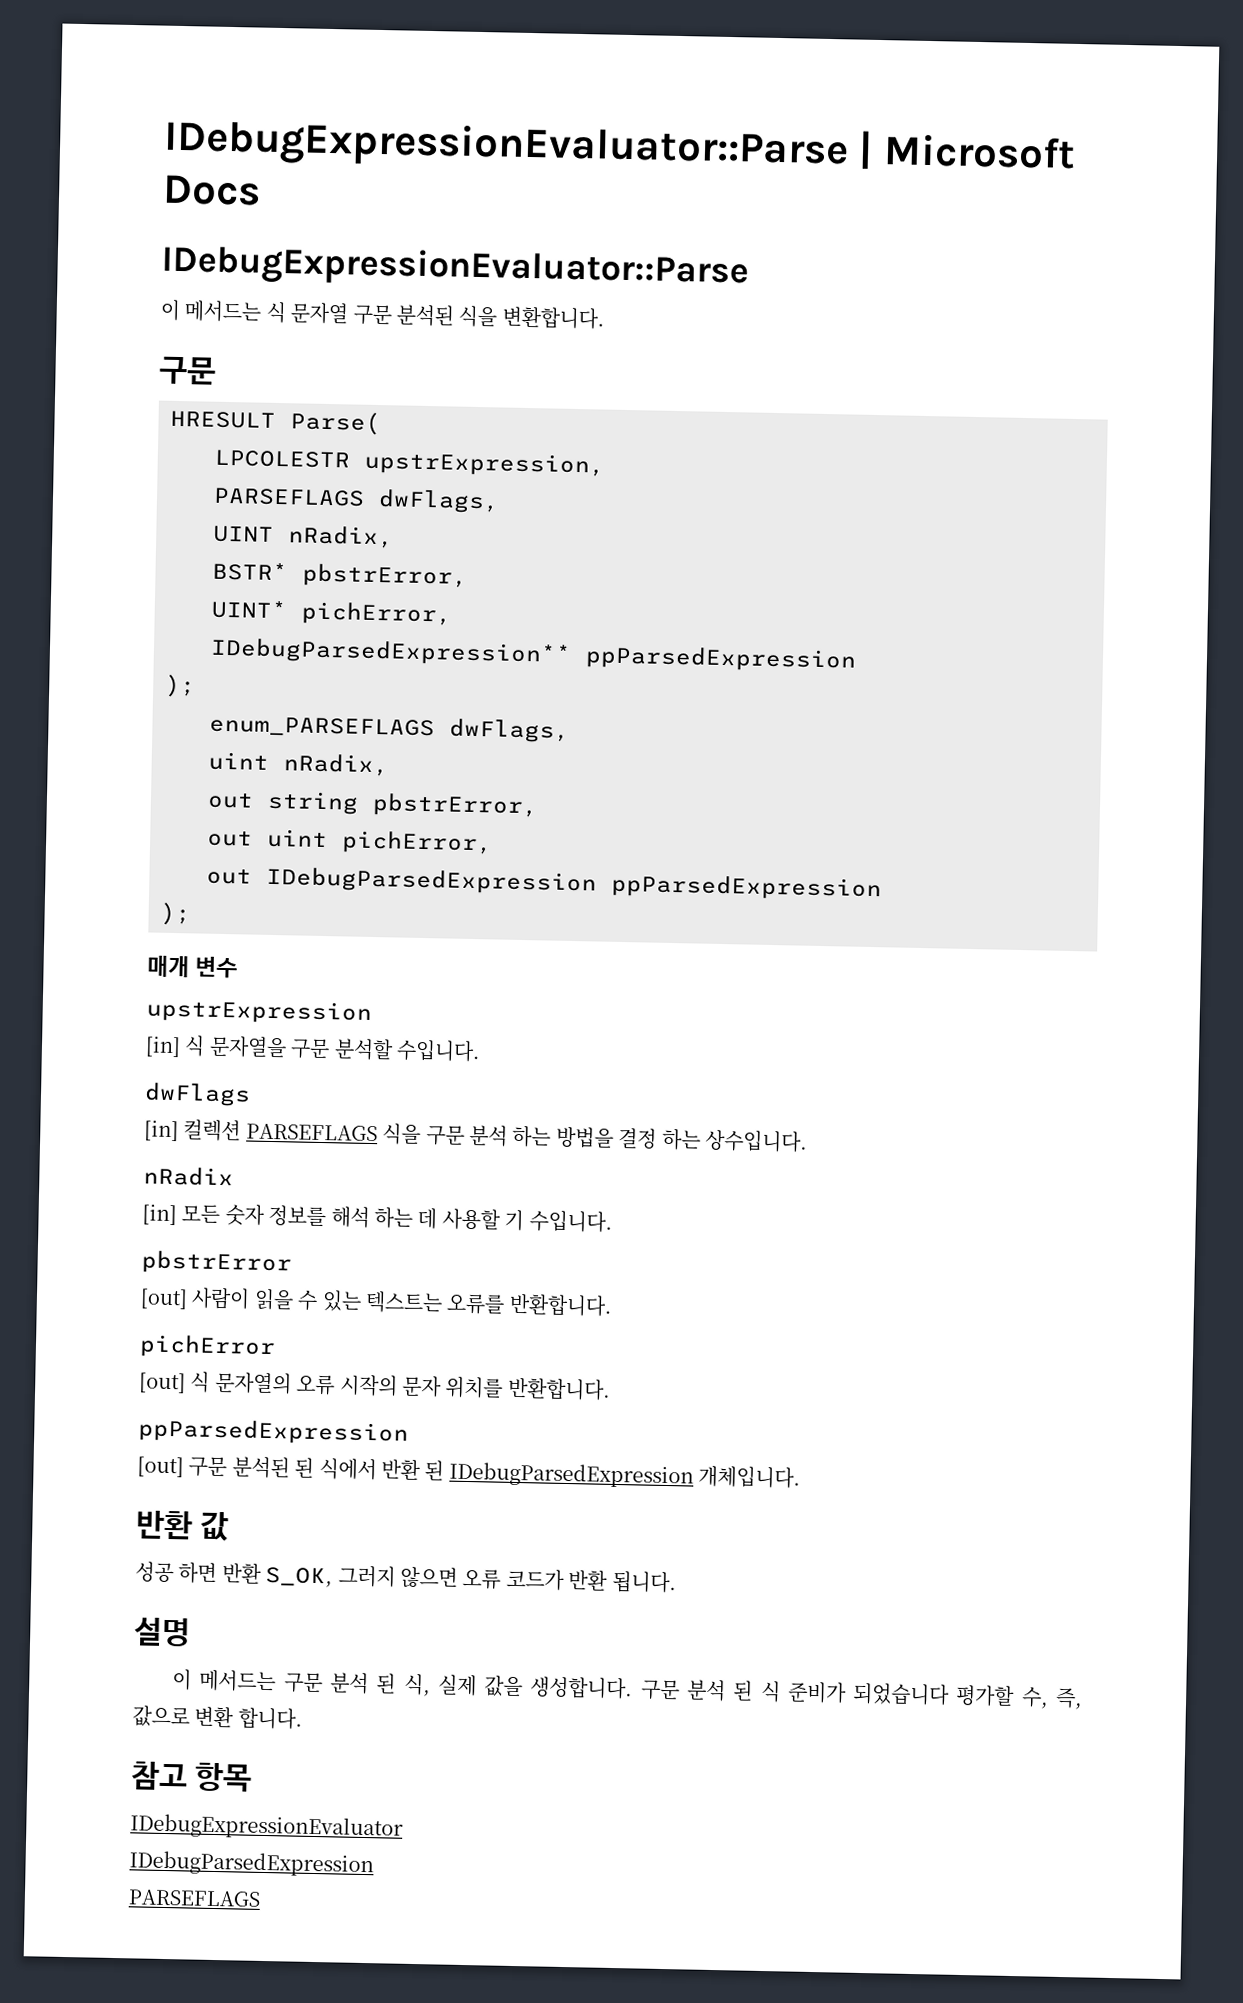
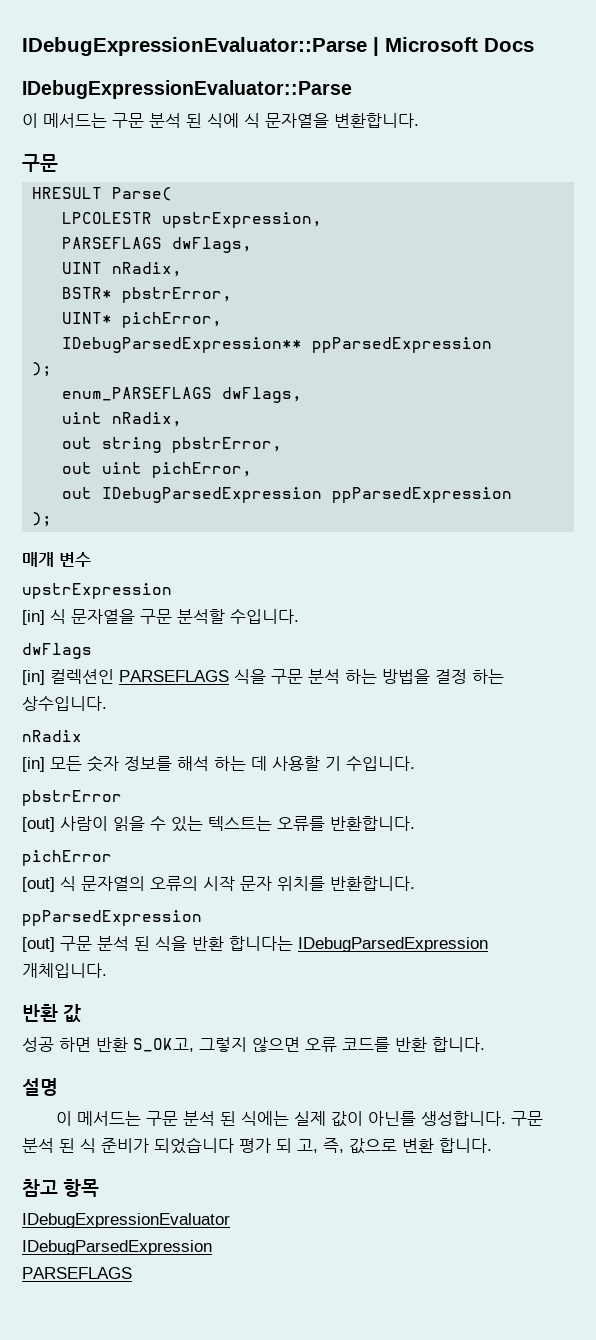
- 이 메서드는 식 문자열 구문 분석된 식을 변환합니다.
+ 이 메서드는 구문 분석 된 식에 식 문자열을 변환합니다.
- [in] 컬렉션 PARSEFLAGS 식을 구문 분석 하는 방법을 결정 하는 상수입니다.
+ [in] 컬렉션인 PARSEFLAGS 식을 구문 분석 하는 방법을 결정 하는 상수입니다.
- [out] 식 문자열의 오류 시작의 문자 위치를 반환합니다.
+ [out] 식 문자열의 오류의 시작 문자 위치를 반환합니다.
- [out] 구문 분석된 된 식에서 반환 된 IDebugParsedExpression 개체입니다.
+ [out] 구문 분석 된 식을 반환 합니다는 IDebugParsedExpression 개체입니다.
- 성공 하면 반환 S_OK, 그러지 않으면 오류 코드가 반환 됩니다.
+ 성공 하면 반환 S_OK고, 그렇지 않으면 오류 코드를 반환 합니다.
- 이 메서드는 구문 분석 된 식, 실제 값을 생성합니다.
+ 이 메서드는 구문 분석 된 식에는 실제 값이 아닌를 생성합니다.
- 구문 분석 된 식 준비가 되었습니다 평가할 수, 즉, 값으로 변환 합니다.
+ 구문 분석 된 식 준비가 되었습니다 평가 되 고, 즉, 값으로 변환 합니다.

